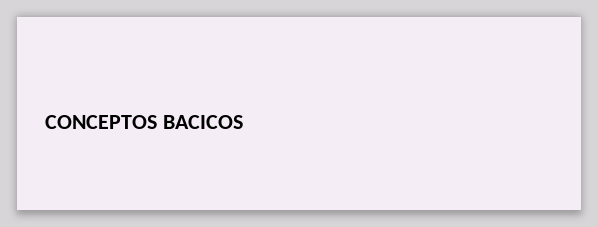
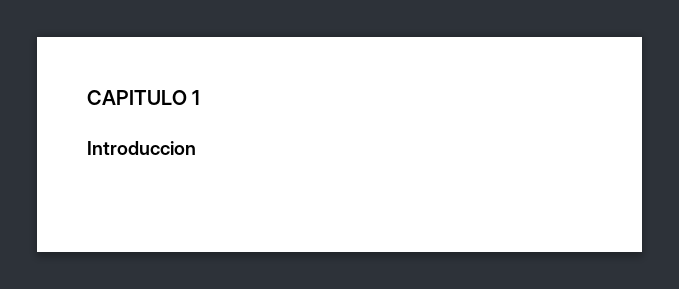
- CONCEPTOS BACICOS
+ CAPITULO 1
+ Introduccion

